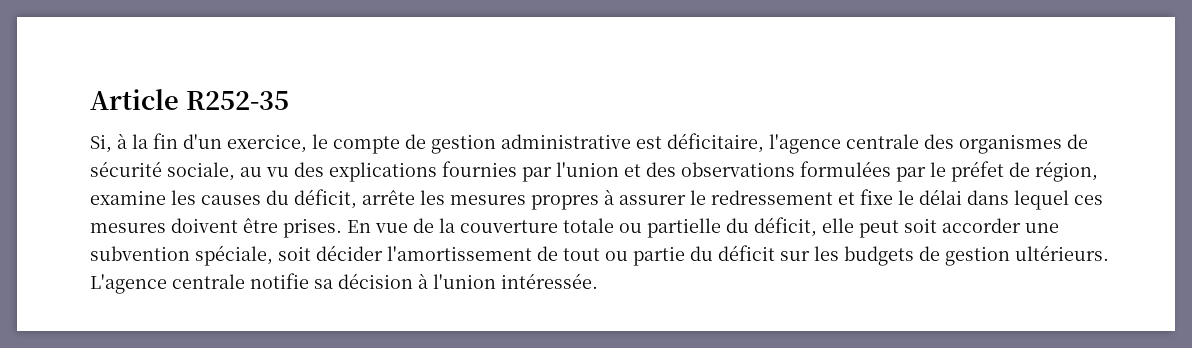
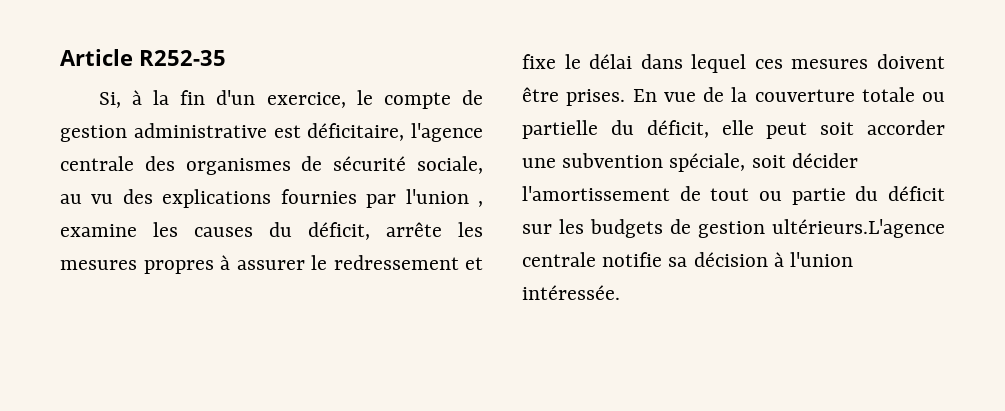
- Si, à la fin d'un exercice, le compte de gestion administrative est déficitaire, l'agence centrale des organismes de sécurité sociale, au vu des explications fournies par l'union et des observations formulées par le préfet de région, examine les causes du déficit, arrête les mesures propres à assurer le redressement et fixe le délai dans lequel ces mesures doivent être prises.
+ Si, à la fin d'un exercice, le compte de gestion administrative est déficitaire, l'agence centrale des organismes de sécurité sociale, au vu des explications fournies par l'union , examine les causes du déficit, arrête les mesures propres à assurer le redressement et fixe le délai dans lequel ces mesures doivent être prises.
- En vue de la couverture totale ou partielle du déficit, elle peut soit accorder une subvention spéciale, soit décider l'amortissement de tout ou partie du déficit sur les budgets de gestion ultérieurs. L'agence centrale notifie sa décision à l'union intéressée.
+ En vue de la couverture totale ou partielle du déficit, elle peut soit accorder une subvention spéciale, soit décider l'amortissement de tout ou partie du déficit sur les budgets de gestion ultérieurs.L'agence centrale notifie sa décision à l'union intéressée.

